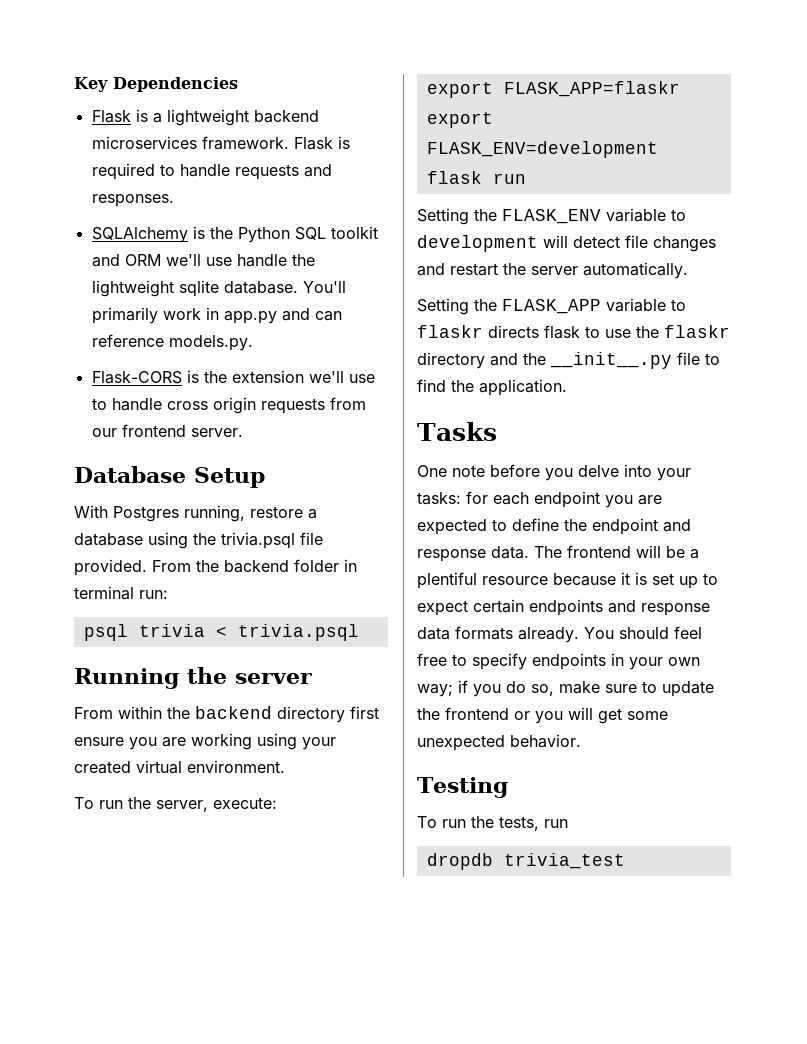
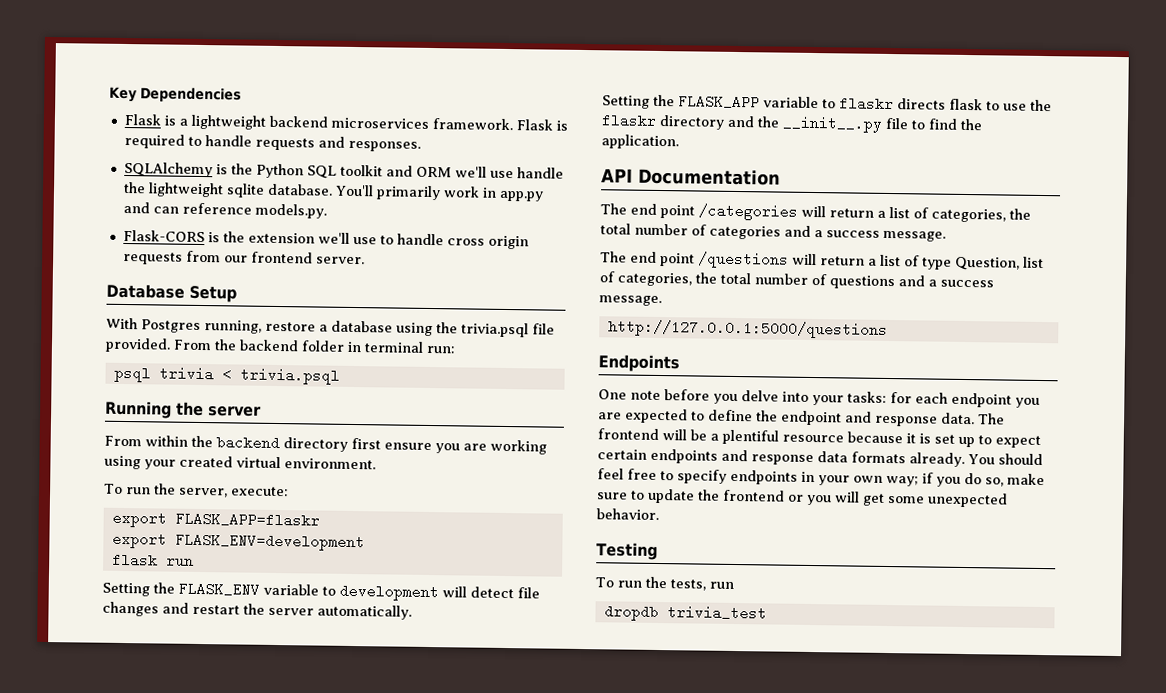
- Tasks
+ API Documentation
+ The end point /categories will return a list of categories, the total number of categories and a success message.
+ The end point /questions will return a list of type Question, list of categories, the total number of questions and a success message.
+ http://127.0.0.1:5000/questions
+ Endpoints

